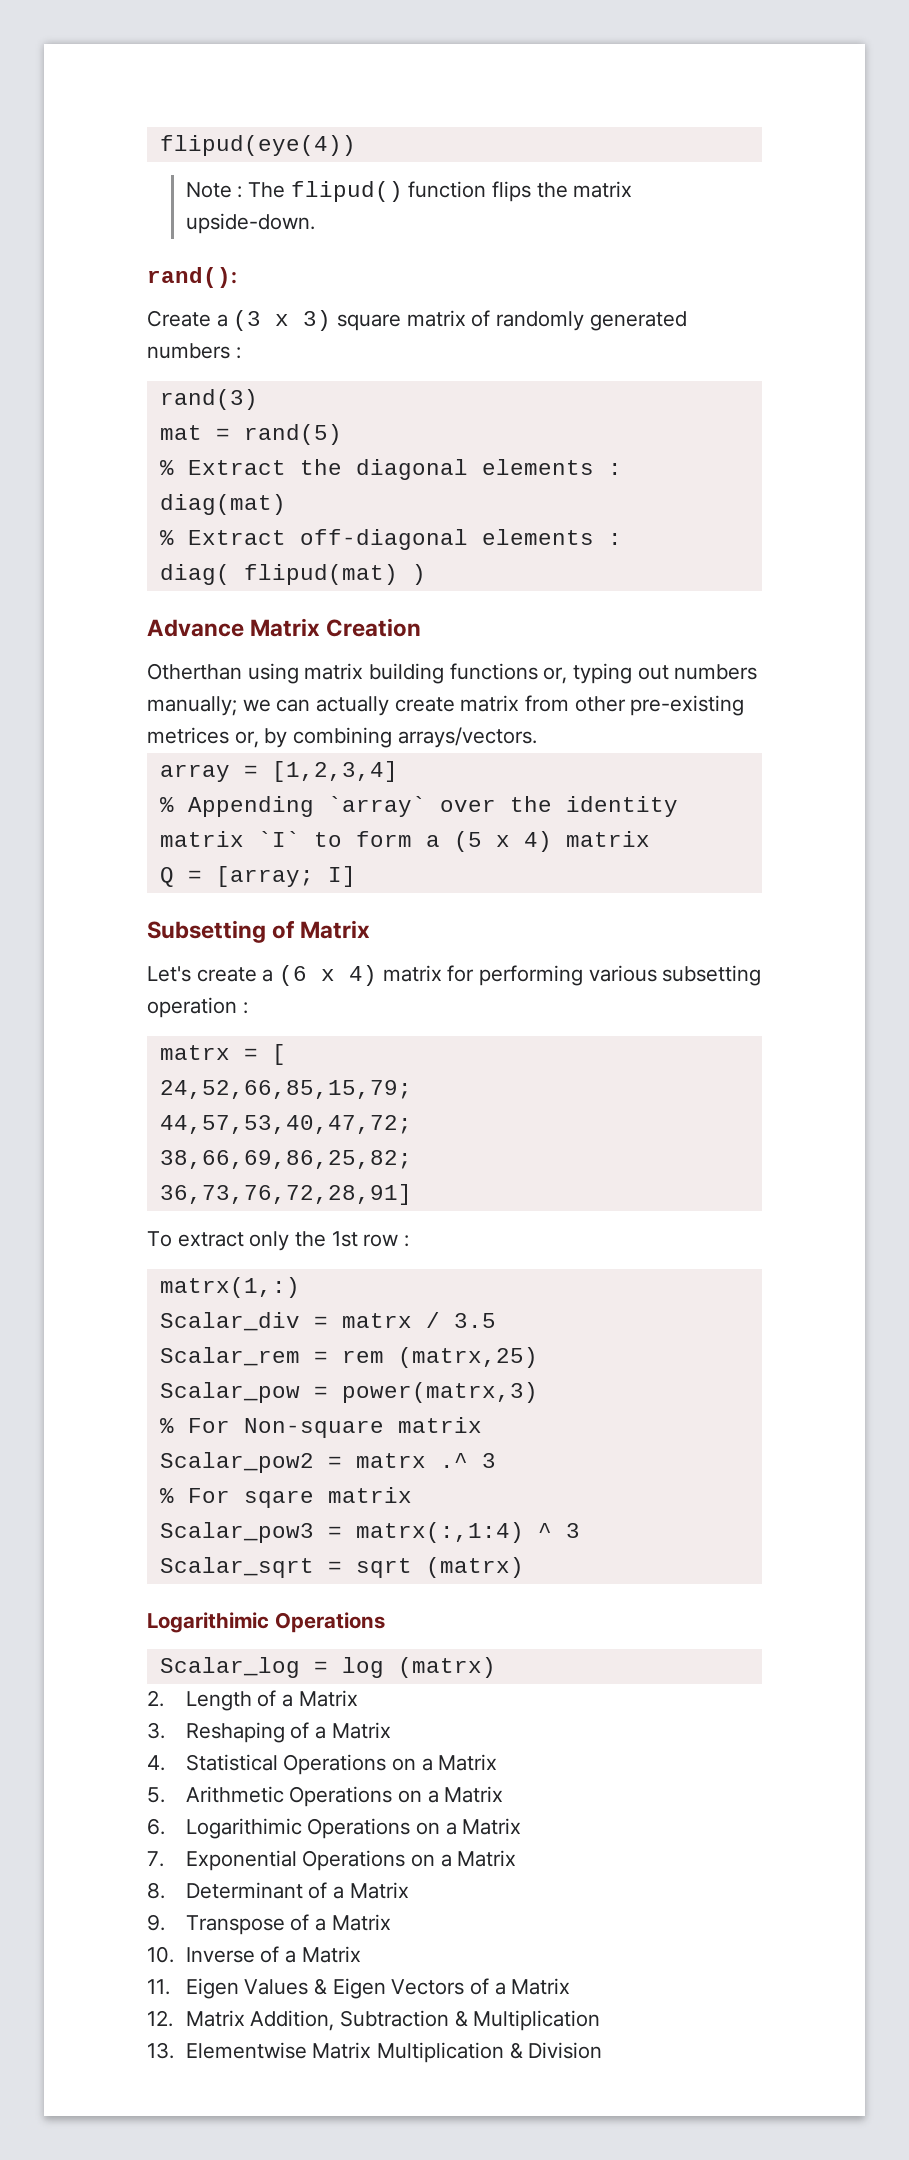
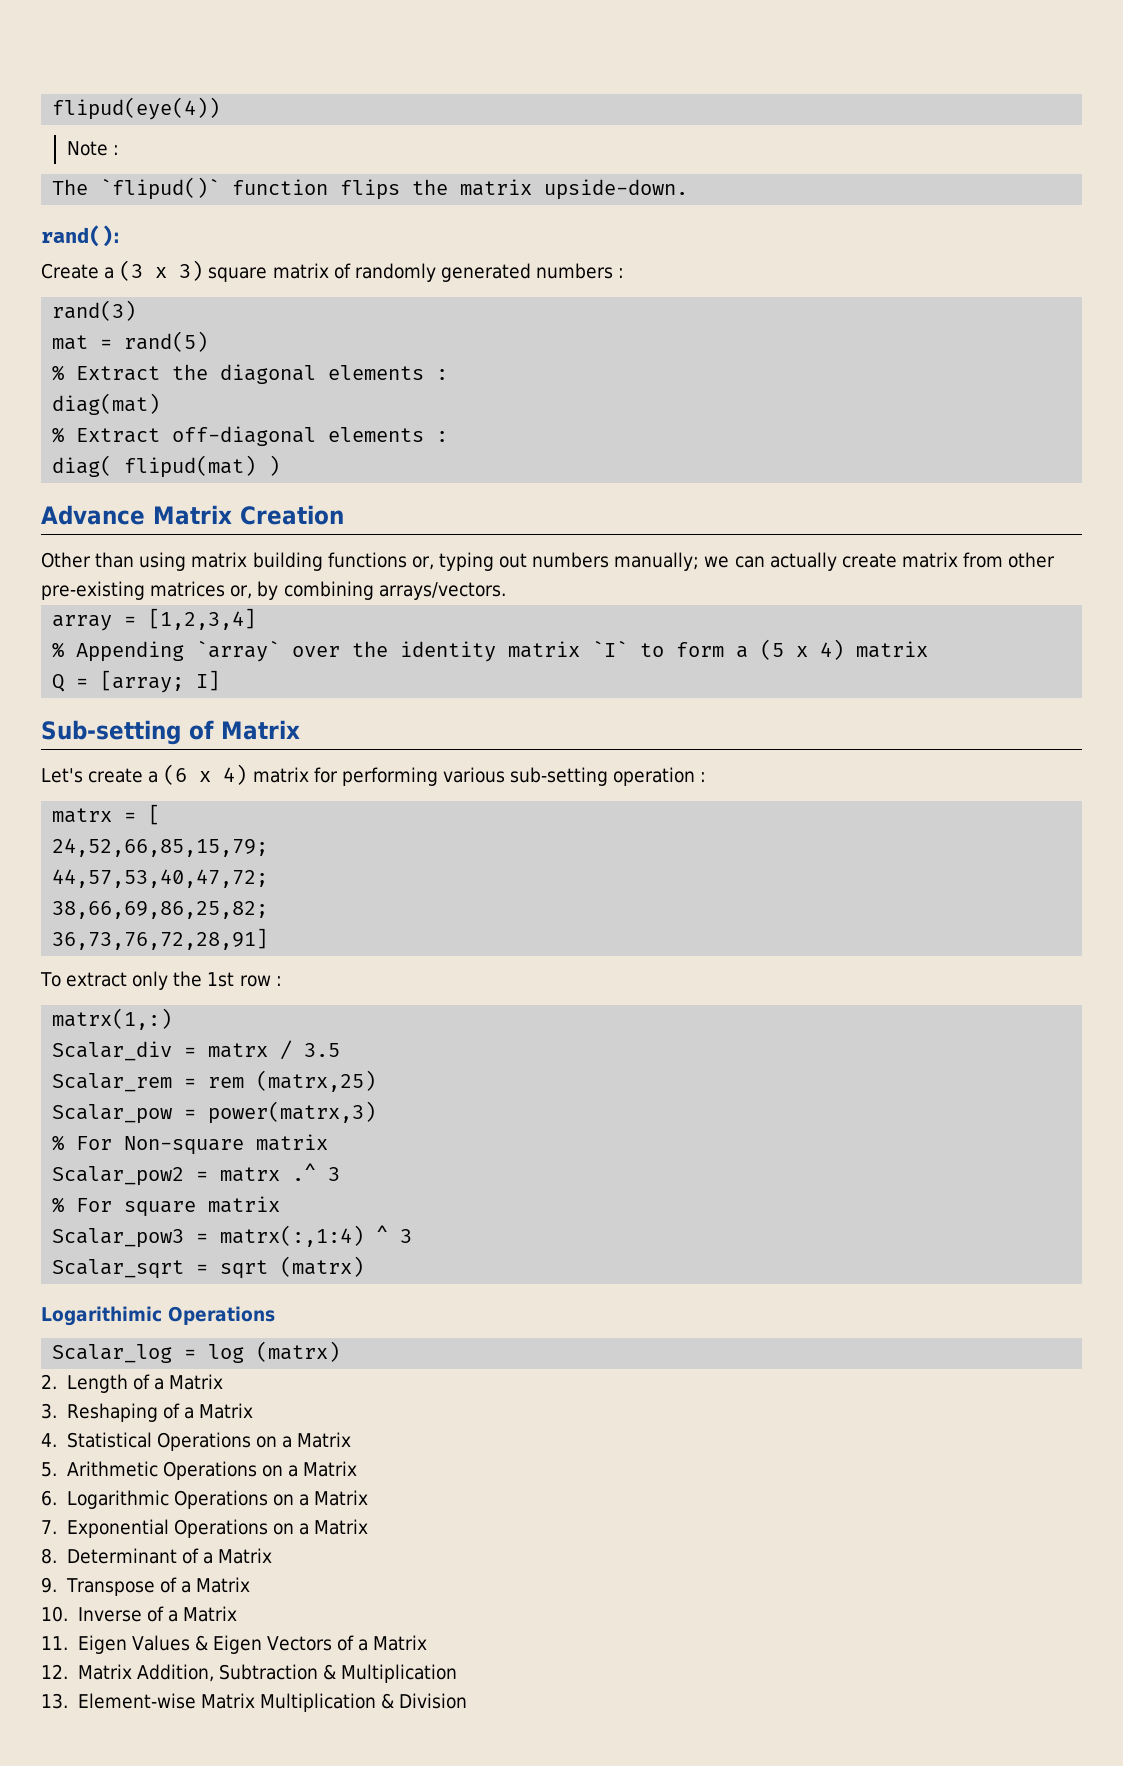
- Note : The flipud() function flips the matrix upside-down.
+ Note :
+ The `flipud()` function flips the matrix upside-down.
- Otherthan using matrix building functions or, typing out numbers manually; we can actually create matrix from other pre-existing metrices or, by combining arrays/vectors.
+ Other than using matrix building functions or, typing out numbers manually; we can actually create matrix from other pre-existing matrices or, by combining arrays/vectors.
- Subsetting of Matrix
+ Sub-setting of Matrix
- Let's create a (6 x 4) matrix for performing various subsetting operation :
+ Let's create a (6 x 4) matrix for performing various sub-setting operation :
- % For sqare matrix
+ % For square matrix
- 6. Logarithimic Operations on a Matrix
+ 6. Logarithmic Operations on a Matrix
- 13. Elementwise Matrix Multiplication & Division
+ 13. Element-wise Matrix Multiplication & Division

